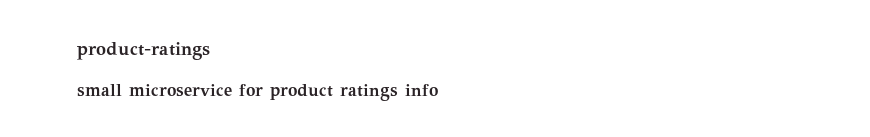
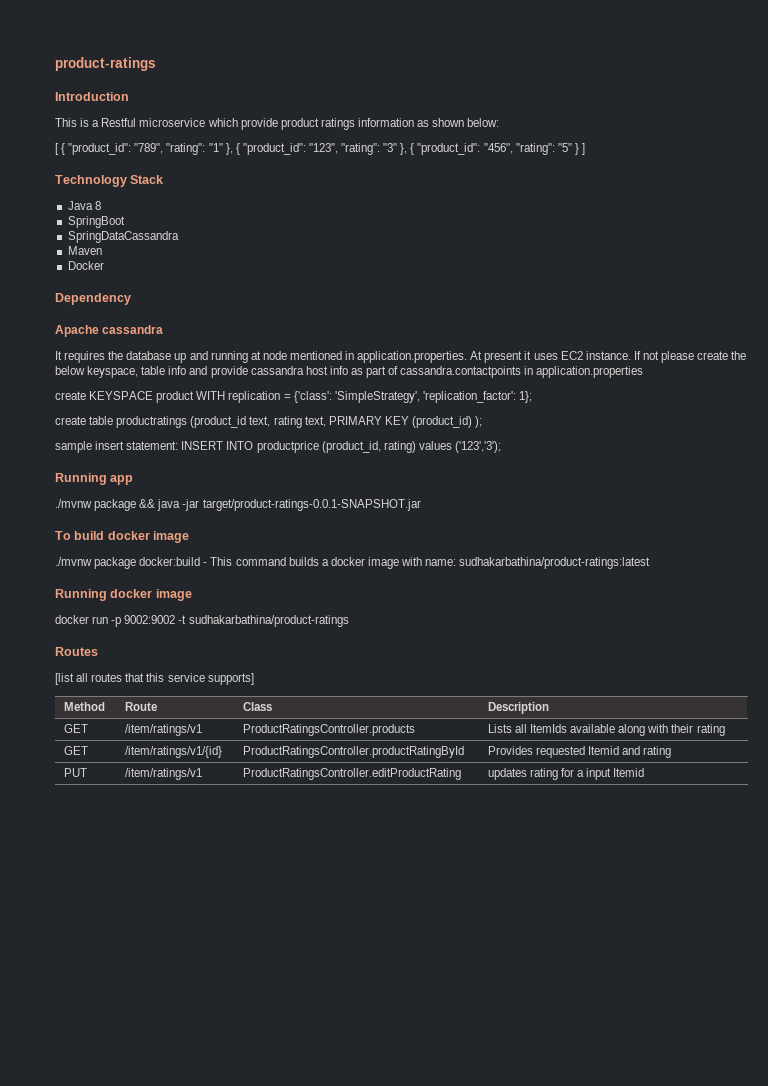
- small microservice for product ratings info
+ Introduction
+ This is a Restful microservice which provide product ratings information as shown below:
+ [ { "product_id": "789", "rating": "1" }, { "product_id": "123", "rating": "3" }, { "product_id": "456", "rating": "5" } ]
+ Technology Stack
+ Java 8
+ SpringBoot
+ SpringDataCassandra
+ Maven
+ Docker
+ Dependency
+ Apache cassandra
+ It requires the database up and running at node mentioned in application.properties. At present it uses EC2 instance. If not please create the below keyspace, table info and provide cassandra host info as part of cassandra.contactpoints in application.properties
+ create KEYSPACE product WITH replication = {'class': 'SimpleStrategy', 'replication_factor': 1};
+ create table productratings (product_id text, rating text, PRIMARY KEY (product_id) );
+ sample insert statement: INSERT INTO productprice (product_id, rating) values ('123','3');
+ Running app
+ ./mvnw package && java -jar target/product-ratings-0.0.1-SNAPSHOT.jar
+ To build docker image
+ ./mvnw package docker:build - This command builds a docker image with name: sudhakarbathina/product-ratings:latest
+ Running docker image
+ docker run -p 9002:9002 -t sudhakarbathina/product-ratings
+ Routes
+ [list all routes that this service supports]
+ Method | Route | Class | Description
+ GET | /item/ratings/v1 | ProductRatingsController.products | Lists all ItemIds available along with their rating
+ GET | /item/ratings/v1/{id} | ProductRatingsController.productRatingById | Provides requested Itemid and rating
+ PUT | /item/ratings/v1 | ProductRatingsController.editProductRating | updates rating for a input Itemid

